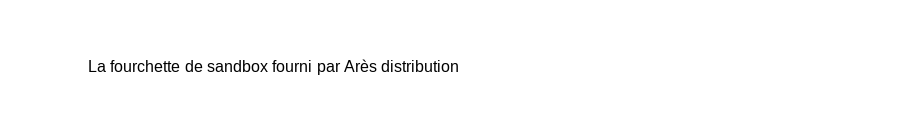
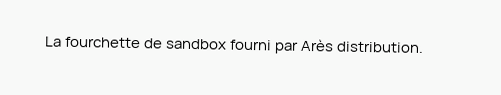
- La fourchette de sandbox fourni par Arès distribution
+ La fourchette de sandbox fourni par Arès distribution.

